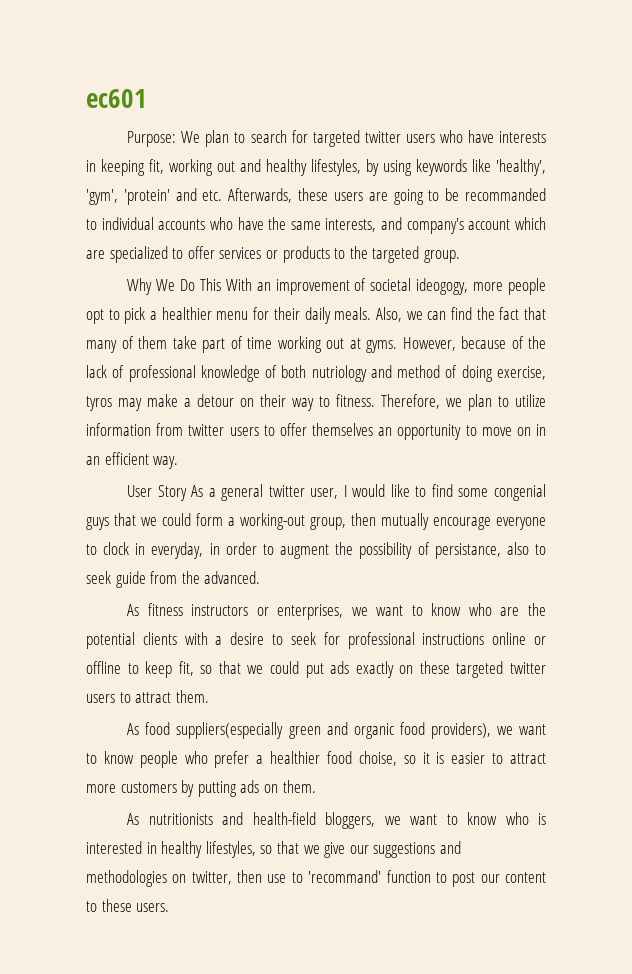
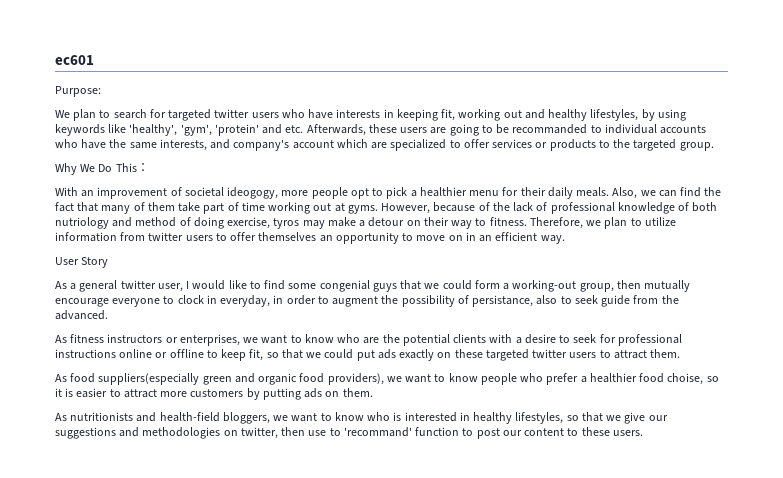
- Purpose: We plan to search for targeted twitter users who have interests in keeping fit, working out and healthy lifestyles, by using keywords like 'healthy', 'gym', 'protein' and etc. Afterwards, these users are going to be recommanded to individual accounts who have the same interests, and company's account which are specialized to offer services or products to the targeted group.
+ Purpose:
+ We plan to search for targeted twitter users who have interests in keeping fit, working out and healthy lifestyles, by using keywords like 'healthy', 'gym', 'protein' and etc. Afterwards, these users are going to be recommanded to individual accounts who have the same interests, and company's account which are specialized to offer services or products to the targeted group.
- Why We Do This With an improvement of societal ideogogy, more people opt to pick a healthier menu for their daily meals.
+ Why We Do This：
+ With an improvement of societal ideogogy, more people opt to pick a healthier menu for their daily meals.
- User Story As a general twitter user, I would like to find some congenial guys that we could form a working-out group, then mutually encourage everyone to clock in everyday, in order to augment the possibility of persistance, also to seek guide from the advanced.
+ User Story
+ As a general twitter user, I would like to find some congenial guys that we could form a working-out group, then mutually encourage everyone to clock in everyday, in order to augment the possibility of persistance, also to seek guide from the advanced.

